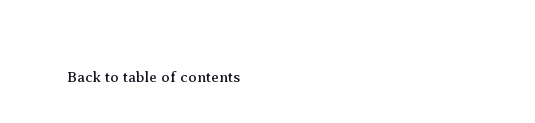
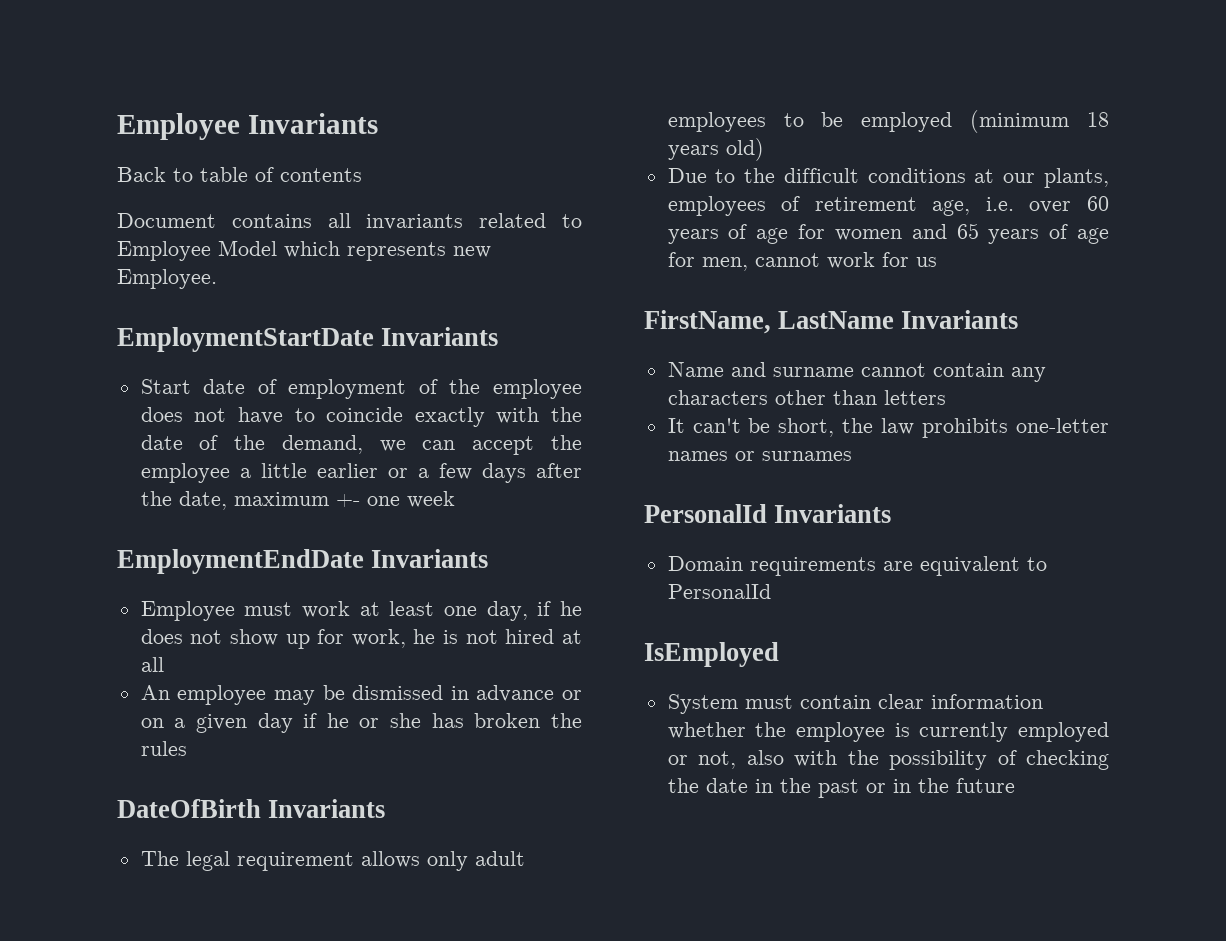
+ Employee Invariants
+ Document contains all invariants related to Employee Model which represents new Employee.
+ EmploymentStartDate Invariants
+ Start date of employment of the employee does not have to coincide exactly with the date of the demand, we can accept the employee a little earlier or a few days after the date, maximum +- one week
+ EmploymentEndDate Invariants
+ Employee must work at least one day, if he does not show up for work, he is not hired at all
+ An employee may be dismissed in advance or on a given day if he or she has broken the rules
+ DateOfBirth Invariants
+ The legal requirement allows only adult employees to be employed (minimum 18 years old)
+ Due to the difficult conditions at our plants, employees of retirement age, i.e. over 60 years of age for women and 65 years of age for men, cannot work for us
+ FirstName, LastName Invariants
+ Name and surname cannot contain any characters other than letters
+ It can't be short, the law prohibits one-letter names or surnames
+ PersonalId Invariants
+ Domain requirements are equivalent to PersonalId
+ IsEmployed
+ System must contain clear information whether the employee is currently employed or not, also with the possibility of checking the date in the past or in the future

